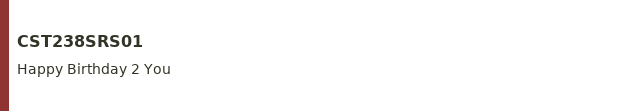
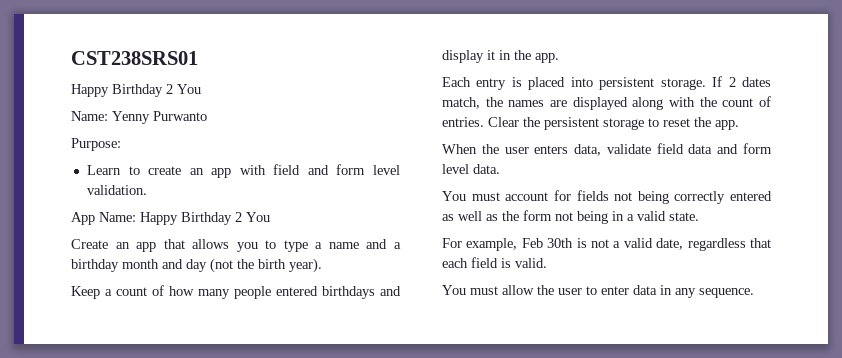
+ Name: Yenny Purwanto
+ Purpose:
+ Learn to create an app with field and form level validation.
+ App Name: Happy Birthday 2 You
+ Create an app that allows you to type a name and a birthday month and day (not the birth year).
+ Keep a count of how many people entered birthdays and display it in the app.
+ Each entry is placed into persistent storage. If 2 dates match, the names are displayed along with the count of entries. Clear the persistent storage to reset the app.
+ When the user enters data, validate field data and form level data.
+ You must account for fields not being correctly entered as well as the form not being in a valid state.
+ For example, Feb 30th is not a valid date, regardless that each field is valid.
+ You must allow the user to enter data in any sequence.

